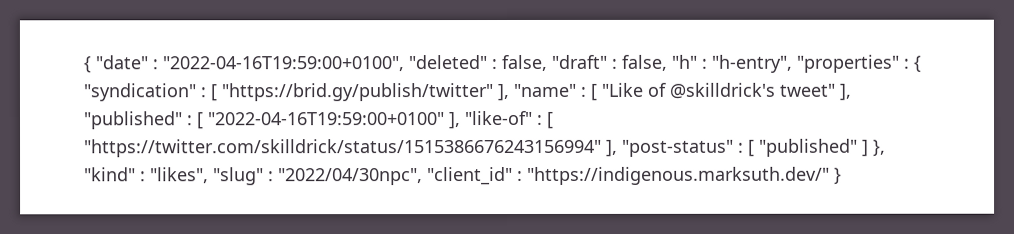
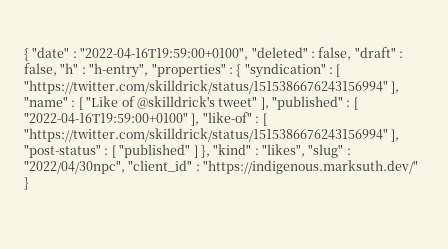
- { "date" : "2022-04-16T19:59:00+0100", "deleted" : false, "draft" : false, "h" : "h-entry", "properties" : { "syndication" : [ "https://brid.gy/publish/twitter" ], "name" : [ "Like of @skilldrick's tweet" ], "published" : [ "2022-04-16T19:59:00+0100" ], "like-of" : [ "https://twitter.com/skilldrick/status/1515386676243156994" ], "post-status" : [ "published" ] }, "kind" : "likes", "slug" : "2022/04/30npc", "client_id" : "https://indigenous.marksuth.dev/" }
+ { "date" : "2022-04-16T19:59:00+0100", "deleted" : false, "draft" : false, "h" : "h-entry", "properties" : { "syndication" : [ "https://twitter.com/skilldrick/status/1515386676243156994" ], "name" : [ "Like of @skilldrick's tweet" ], "published" : [ "2022-04-16T19:59:00+0100" ], "like-of" : [ "https://twitter.com/skilldrick/status/1515386676243156994" ], "post-status" : [ "published" ] }, "kind" : "likes", "slug" : "2022/04/30npc", "client_id" : "https://indigenous.marksuth.dev/" }

